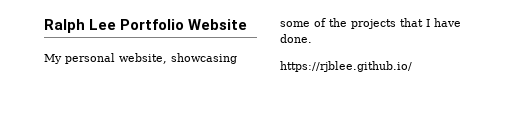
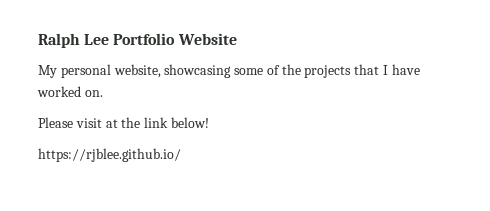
- My personal website, showcasing some of the projects that I have done.
+ My personal website, showcasing some of the projects that I have worked on.
+ Please visit at the link below!

